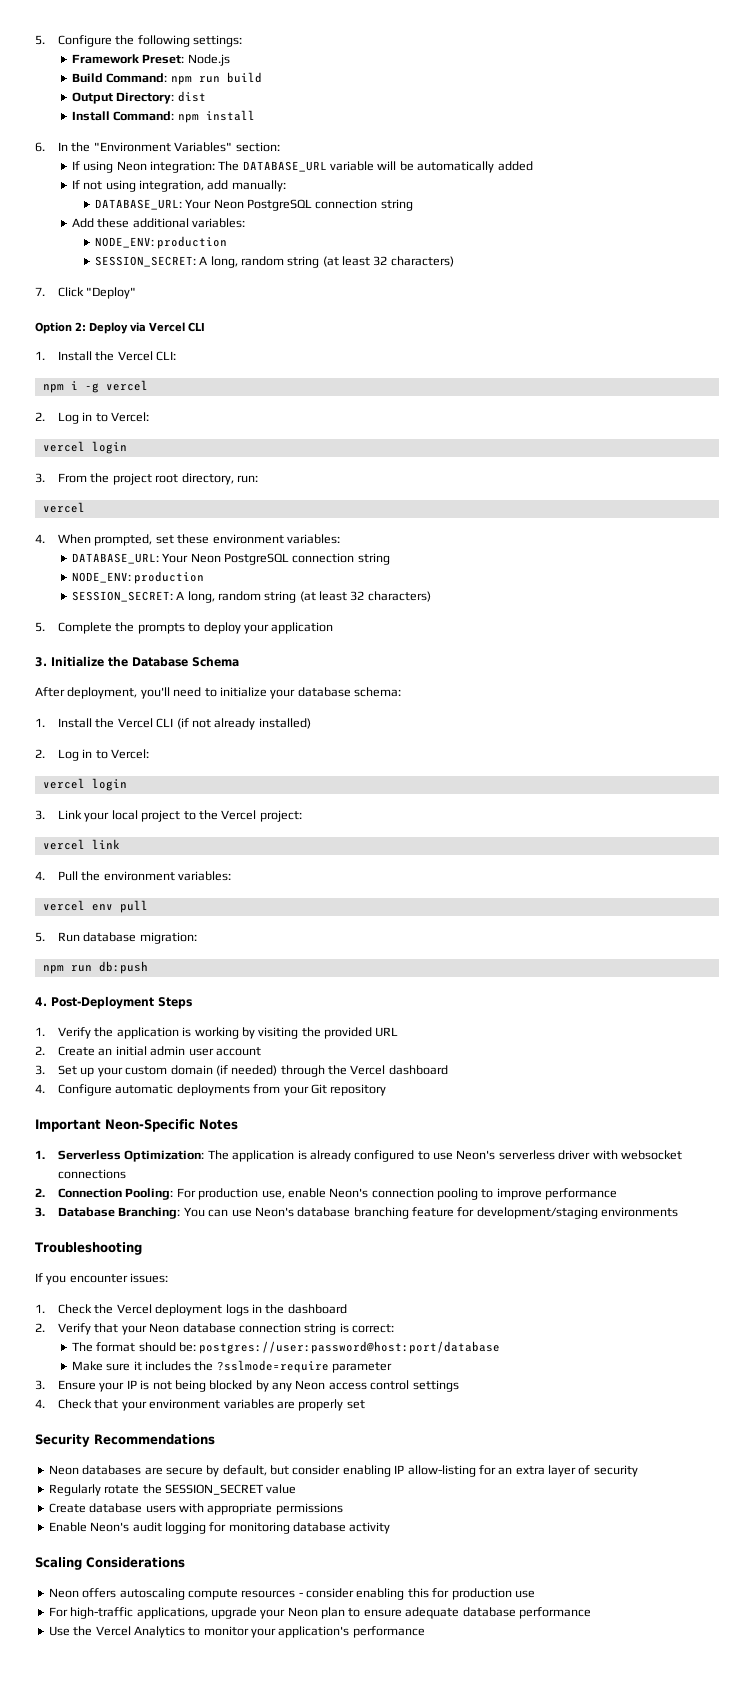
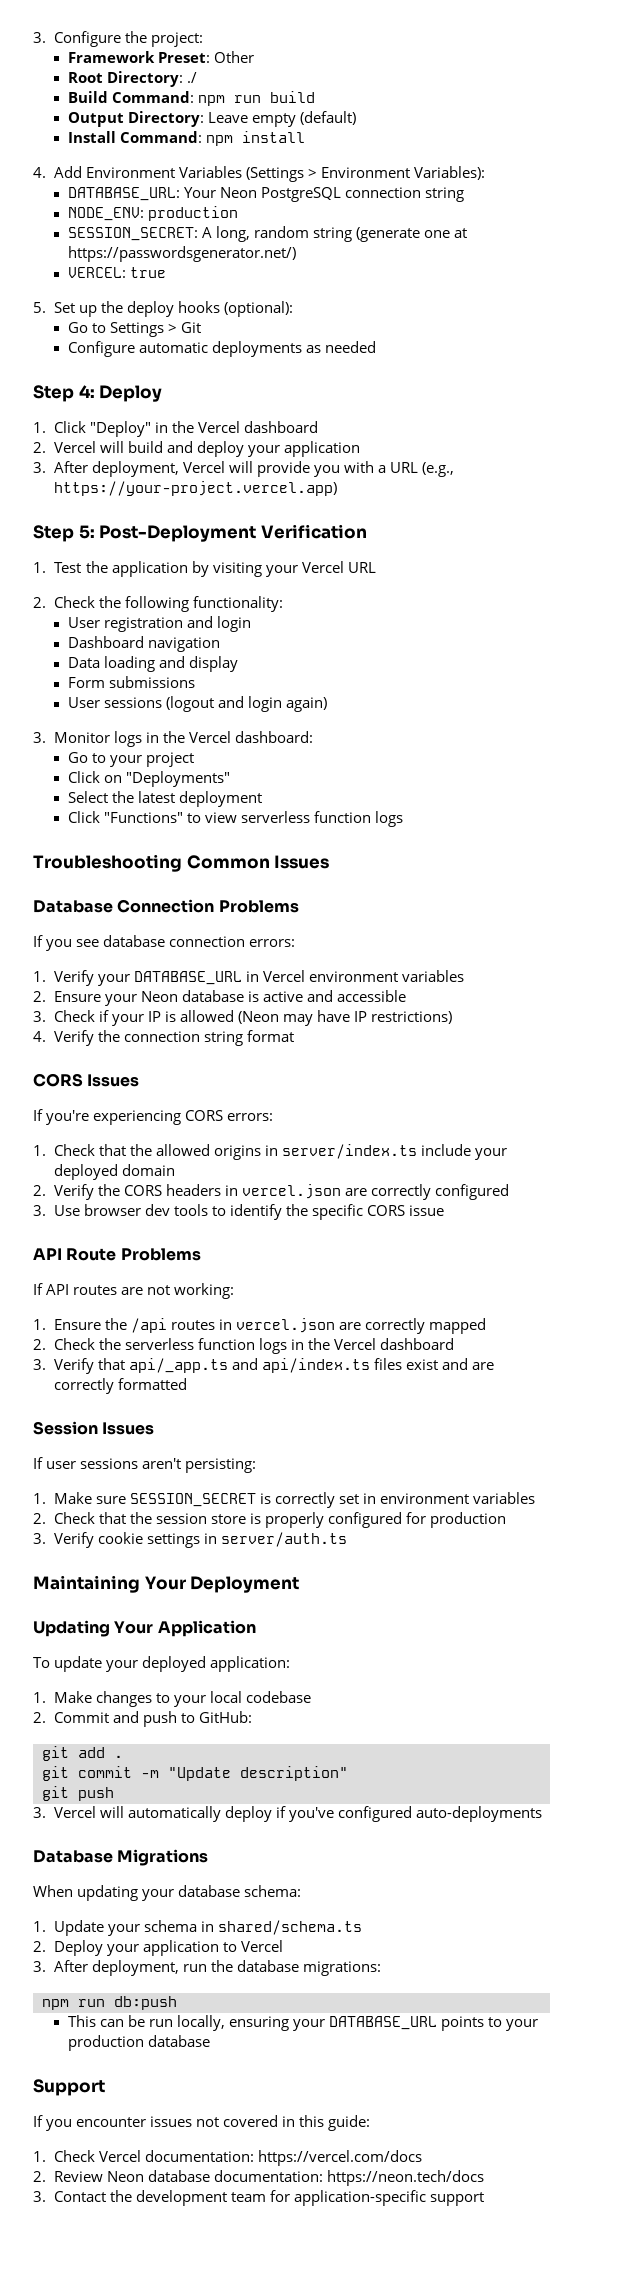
- 5. Configure the following settings:
+ 3. Configure the project:
- Framework Preset: Node.js
+ Framework Preset: Other
+ Root Directory: ./
- Output Directory: dist
+ Output Directory: Leave empty (default)
- 6. In the "Environment Variables" section:
- If using Neon integration: The DATABASE_URL variable will be automatically added
- If not using integration, add manually:
- DATABASE_URL: Your Neon PostgreSQL connection string
- Add these additional variables:
- NODE_ENV: production
- SESSION_SECRET: A long, random string (at least 32 characters)
- 7. Click "Deploy"
- Option 2: Deploy via Vercel CLI
- 1. Install the Vercel CLI:
- npm i -g vercel
- 2. Log in to Vercel:
- vercel login
- 3. From the project root directory, run:
- vercel
- 4. When prompted, set these environment variables:
+ 4. Add Environment Variables (Settings > Environment Variables):
  DATABASE_URL: Your Neon PostgreSQL connection string
  NODE_ENV: production
- SESSION_SECRET: A long, random string (at least 32 characters)
- 5. Complete the prompts to deploy your application
- 3. Initialize the Database Schema
- After deployment, you'll need to initialize your database schema:
- 1. Install the Vercel CLI (if not already installed)
- 2. Log in to Vercel:
- vercel login
- 3. Link your local project to the Vercel project:
- vercel link
- 4. Pull the environment variables:
- vercel env pull
- 5. Run database migration:
+ SESSION_SECRET: A long, random string (generate one at https://passwordsgenerator.net/)
+ VERCEL: true
+ 5. Set up the deploy hooks (optional):
+ Go to Settings > Git
+ Configure automatic deployments as needed
+ Step 4: Deploy
+ 1. Click "Deploy" in the Vercel dashboard
+ 2. Vercel will build and deploy your application
+ 3. After deployment, Vercel will provide you with a URL (e.g., https://your-project.vercel.app)
+ Step 5: Post-Deployment Verification
+ 1. Test the application by visiting your Vercel URL
+ 2. Check the following functionality:
+ User registration and login
+ Dashboard navigation
+ Data loading and display
+ Form submissions
+ User sessions (logout and login again)
+ 3. Monitor logs in the Vercel dashboard:
+ Go to your project
+ Click on "Deployments"
+ Select the latest deployment
+ Click "Functions" to view serverless function logs
+ Troubleshooting Common Issues
+ Database Connection Problems
+ If you see database connection errors:
+ 1. Verify your DATABASE_URL in Vercel environment variables
+ 2. Ensure your Neon database is active and accessible
+ 3. Check if your IP is allowed (Neon may have IP restrictions)
+ 4. Verify the connection string format
+ CORS Issues
+ If you're experiencing CORS errors:
+ 1. Check that the allowed origins in server/index.ts include your deployed domain
+ 2. Verify the CORS headers in vercel.json are correctly configured
+ 3. Use browser dev tools to identify the specific CORS issue
+ API Route Problems
+ If API routes are not working:
+ 1. Ensure the /api routes in vercel.json are correctly mapped
+ 2. Check the serverless function logs in the Vercel dashboard
+ 3. Verify that api/_app.ts and api/index.ts files exist and are correctly formatted
+ Session Issues
+ If user sessions aren't persisting:
+ 1. Make sure SESSION_SECRET is correctly set in environment variables
+ 2. Check that the session store is properly configured for production
+ 3. Verify cookie settings in server/auth.ts
+ Maintaining Your Deployment
+ Updating Your Application
+ To update your deployed application:
+ 1. Make changes to your local codebase
+ 2. Commit and push to GitHub:
+ git add .
+ git commit -m "Update description"
+ git push
+ 3. Vercel will automatically deploy if you've configured auto-deployments
+ Database Migrations
+ When updating your database schema:
+ 1. Update your schema in shared/schema.ts
+ 2. Deploy your application to Vercel
+ 3. After deployment, run the database migrations:
  npm run db:push
- 4. Post-Deployment Steps
- 1. Verify the application is working by visiting the provided URL
- 2. Create an initial admin user account
- 3. Set up your custom domain (if needed) through the Vercel dashboard
- 4. Configure automatic deployments from your Git repository
- Important Neon-Specific Notes
- 1. Serverless Optimization: The application is already configured to use Neon's serverless driver with websocket connections
- 2. Connection Pooling: For production use, enable Neon's connection pooling to improve performance
- 3. Database Branching: You can use Neon's database branching feature for development/staging environments
- Troubleshooting
- If you encounter issues:
- 1. Check the Vercel deployment logs in the dashboard
- 2. Verify that your Neon database connection string is correct:
- The format should be: postgres://user:password@host:port/database
- Make sure it includes the ?sslmode=require parameter
- 3. Ensure your IP is not being blocked by any Neon access control settings
- 4. Check that your environment variables are properly set
- Security Recommendations
- Neon databases are secure by default, but consider enabling IP allow-listing for an extra layer of security
- Regularly rotate the SESSION_SECRET value
- Create database users with appropriate permissions
- Enable Neon's audit logging for monitoring database activity
- Scaling Considerations
- Neon offers autoscaling compute resources - consider enabling this for production use
- For high-traffic applications, upgrade your Neon plan to ensure adequate database performance
- Use the Vercel Analytics to monitor your application's performance
+ This can be run locally, ensuring your DATABASE_URL points to your production database
+ Support
+ If you encounter issues not covered in this guide:
+ 1. Check Vercel documentation: https://vercel.com/docs
+ 2. Review Neon database documentation: https://neon.tech/docs
+ 3. Contact the development team for application-specific support

